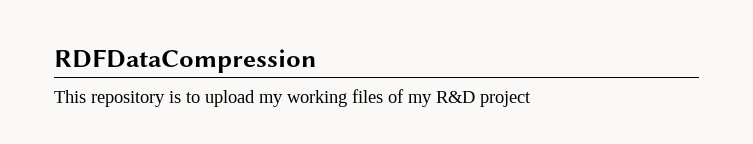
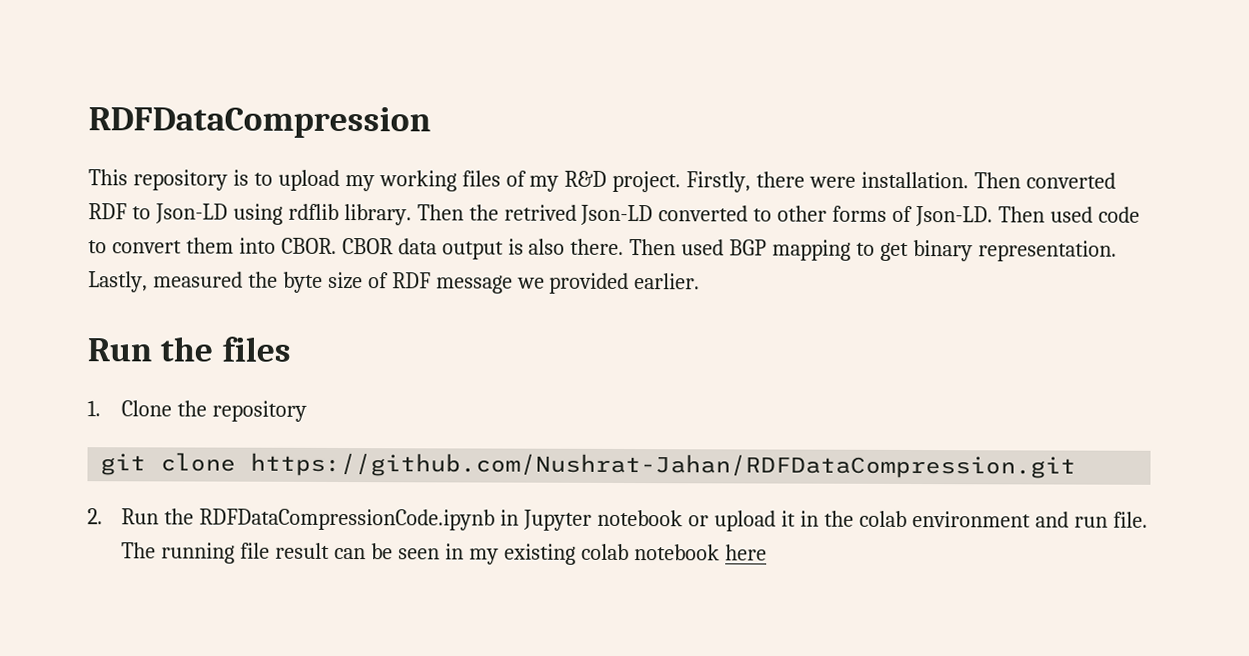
- This repository is to upload my working files of my R&D project
+ This repository is to upload my working files of my R&D project. Firstly, there were installation. Then converted RDF to Json-LD using rdflib library. Then the retrived Json-LD converted to other forms of Json-LD. Then used code to convert them into CBOR. CBOR data output is also there. Then used BGP mapping to get binary representation. Lastly, measured the byte size of RDF message we provided earlier.
+ Run the files
+ 1. Clone the repository
+ git clone https://github.com/Nushrat-Jahan/RDFDataCompression.git
+ 2. Run the RDFDataCompressionCode.ipynb in Jupyter notebook or upload it in the colab environment and run file. The running file result can be seen in my existing colab notebook here

